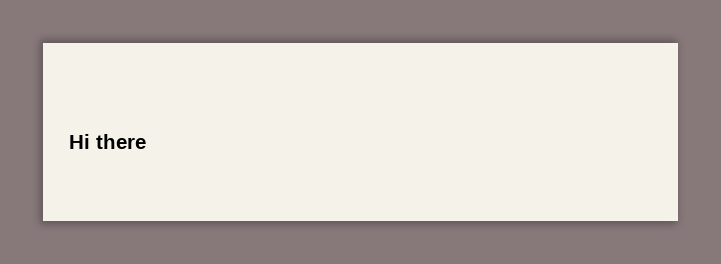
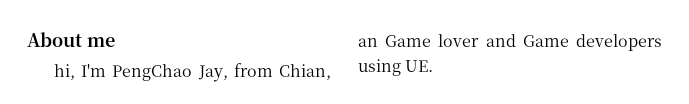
- Hi there
+ About me
+ hi, I'm PengChao Jay, from Chian, an Game lover and Game developers using UE.

